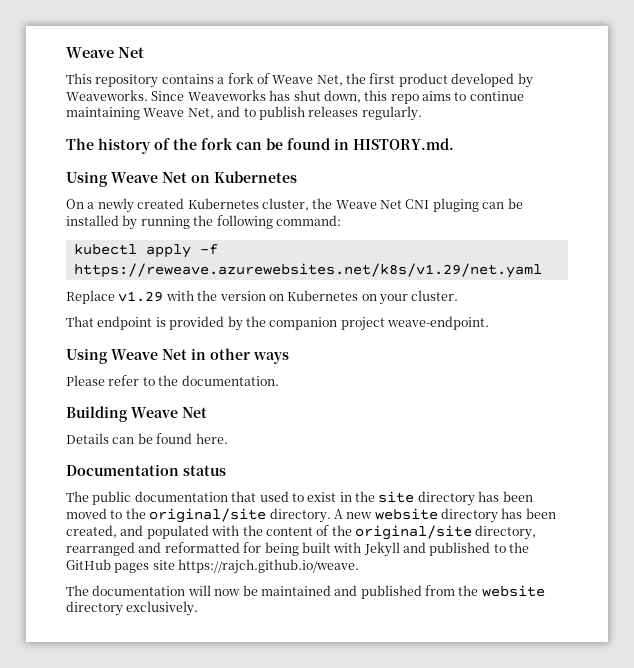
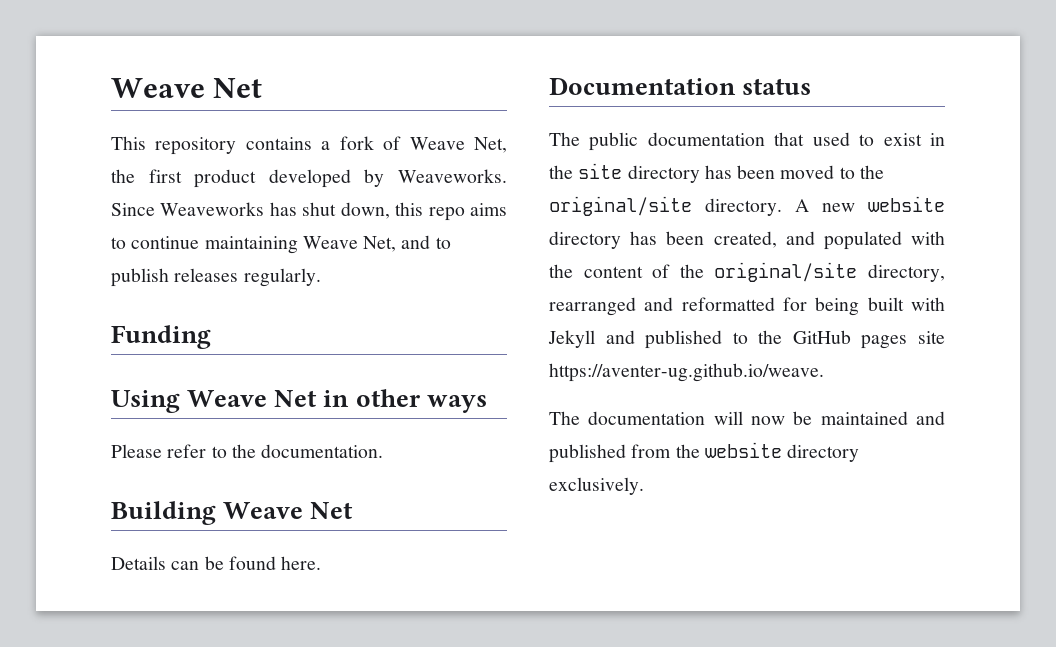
- The history of the fork can be found in HISTORY.md.
- Using Weave Net on Kubernetes
- On a newly created Kubernetes cluster, the Weave Net CNI pluging can be installed by running the following command:
- kubectl apply -f https://reweave.azurewebsites.net/k8s/v1.29/net.yaml
- Replace v1.29 with the version on Kubernetes on your cluster.
- That endpoint is provided by the companion project weave-endpoint.
+ Funding
- A new website directory has been created, and populated with the content of the original/site directory, rearranged and reformatted for being built with Jekyll and published to the GitHub pages site https://rajch.github.io/weave.
+ A new website directory has been created, and populated with the content of the original/site directory, rearranged and reformatted for being built with Jekyll and published to the GitHub pages site https://aventer-ug.github.io/weave.

